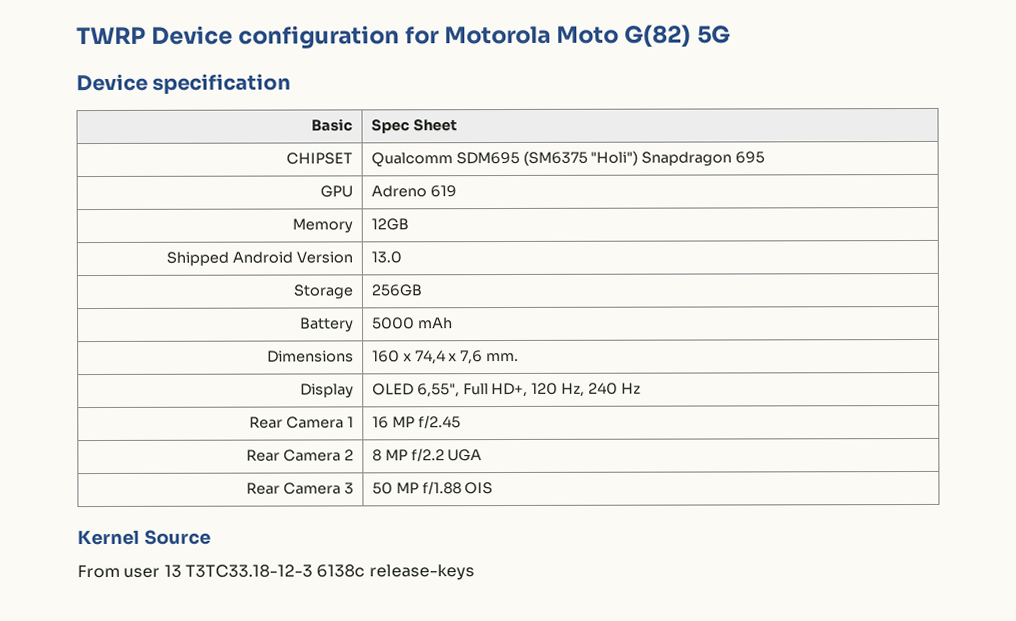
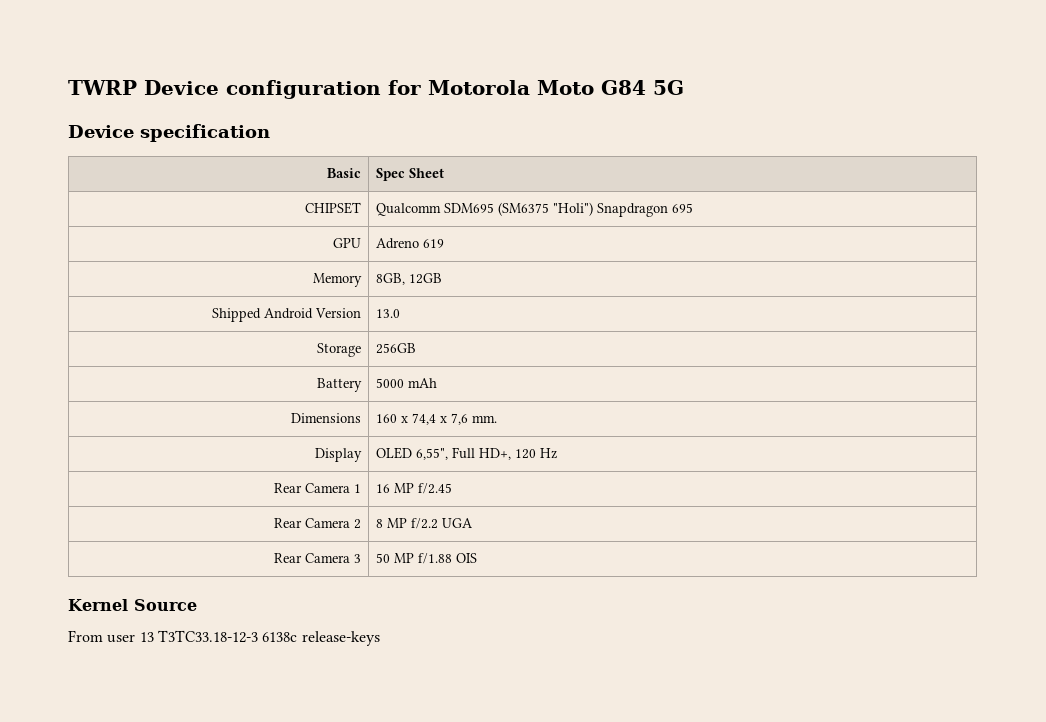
- TWRP Device configuration for Motorola Moto G(82) 5G
+ TWRP Device configuration for Motorola Moto G84 5G
- Memory | 12GB
+ Memory | 8GB, 12GB
- Display | OLED 6,55", Full HD+, 120 Hz, 240 Hz
+ Display | OLED 6,55", Full HD+, 120 Hz

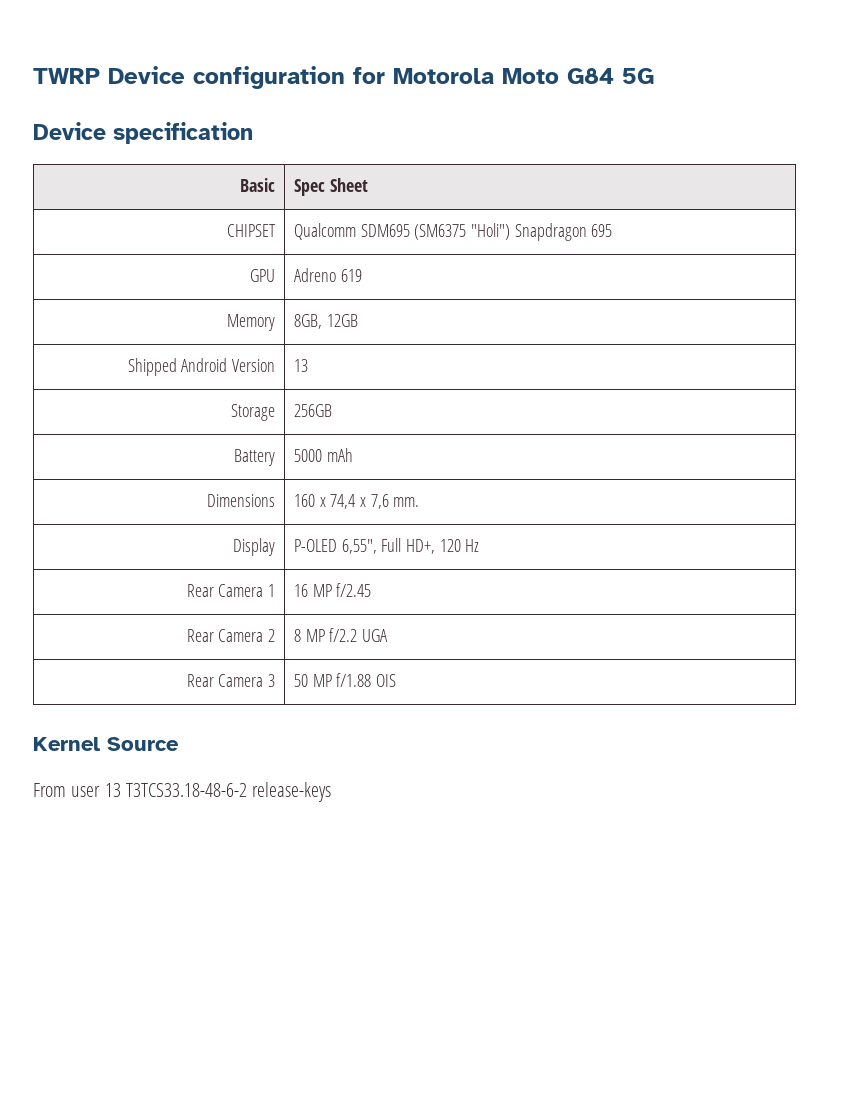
- Shipped Android Version | 13.0
+ Shipped Android Version | 13
- Display | OLED 6,55", Full HD+, 120 Hz
+ Display | P-OLED 6,55", Full HD+, 120 Hz
- From user 13 T3TC33.18-12-3 6138c release-keys
+ From user 13 T3TCS33.18-48-6-2 release-keys

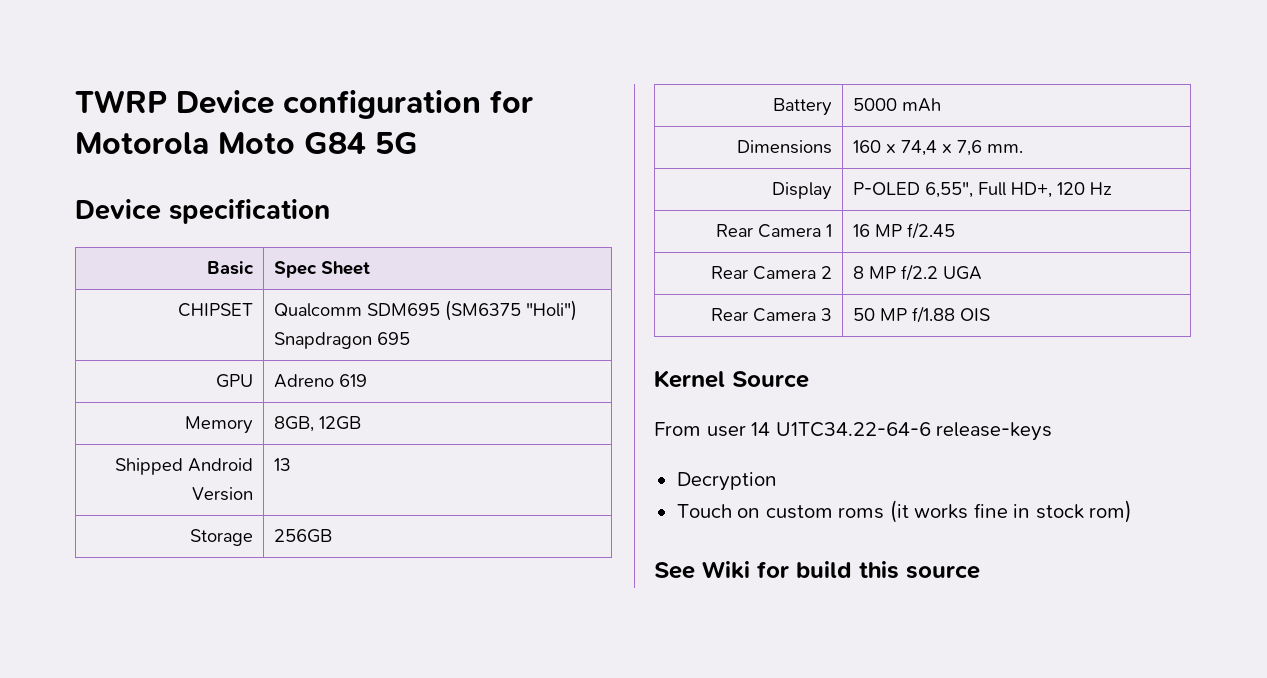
- From user 13 T3TCS33.18-48-6-2 release-keys
+ From user 14 U1TC34.22-64-6 release-keys
+ Decryption
+ Touch on custom roms (it works fine in stock rom)
+ See Wiki for build this source

